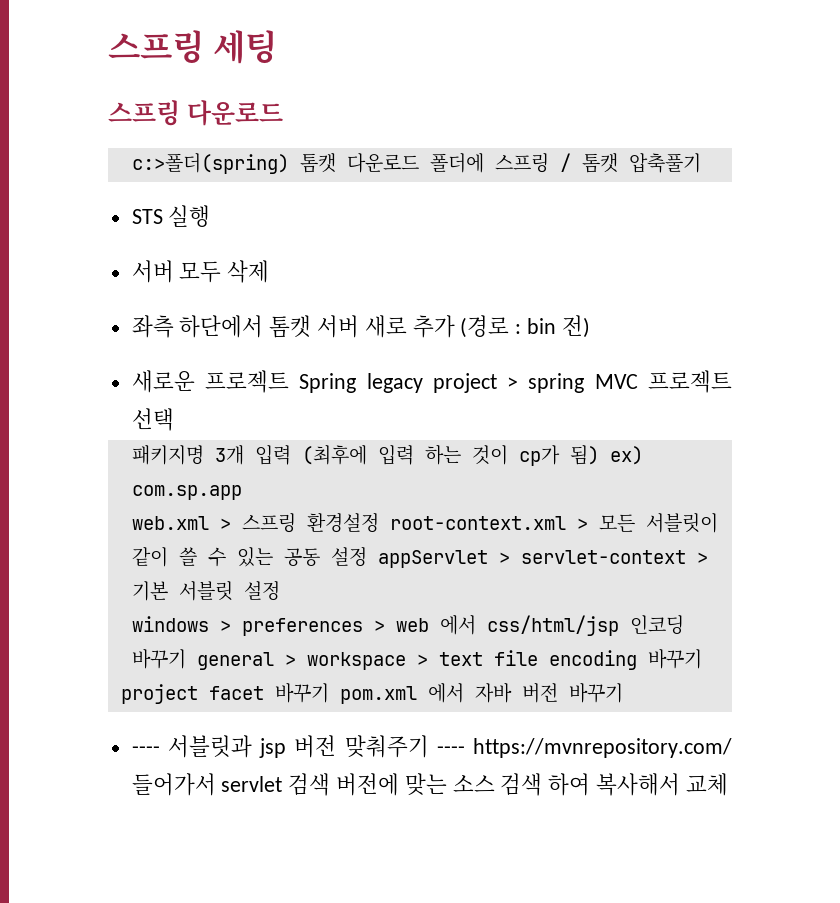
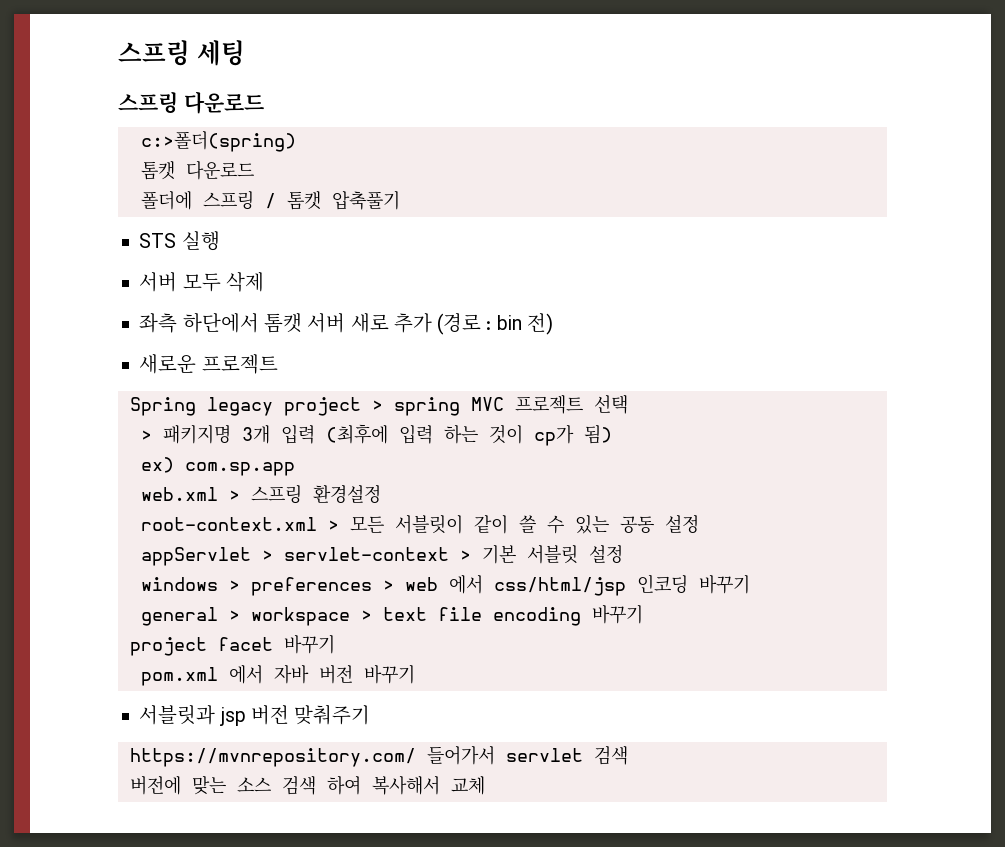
- c:>폴더(spring) 톰캣 다운로드 폴더에 스프링 / 톰캣 압축풀기
+ c:>폴더(spring)
+ 톰캣 다운로드
+ 폴더에 스프링 / 톰캣 압축풀기
- 새로운 프로젝트 Spring legacy project > spring MVC 프로젝트 선택
+ 새로운 프로젝트
+ Spring legacy project > spring MVC 프로젝트 선택
- 패키지명 3개 입력 (최후에 입력 하는 것이 cp가 됨) ex) com.sp.app
+ > 패키지명 3개 입력 (최후에 입력 하는 것이 cp가 됨)
+ ex) com.sp.app
- web.xml > 스프링 환경설정 root-context.xml > 모든 서블릿이 같이 쓸 수 있는 공동 설정 appServlet > servlet-context > 기본 서블릿 설정
+ web.xml > 스프링 환경설정
+ root-context.xml > 모든 서블릿이 같이 쓸 수 있는 공동 설정
+ appServlet > servlet-context > 기본 서블릿 설정
- windows > preferences > web 에서 css/html/jsp 인코딩 바꾸기 general > workspace > text file encoding 바꾸기
+ windows > preferences > web 에서 css/html/jsp 인코딩 바꾸기
+ general > workspace > text file encoding 바꾸기
- project facet 바꾸기 pom.xml 에서 자바 버전 바꾸기
+ project facet 바꾸기
+ pom.xml 에서 자바 버전 바꾸기
- ---- 서블릿과 jsp 버전 맞춰주기 ---- https://mvnrepository.com/ 들어가서 servlet 검색 버전에 맞는 소스 검색 하여 복사해서 교체
+ 서블릿과 jsp 버전 맞춰주기
+ https://mvnrepository.com/ 들어가서 servlet 검색
+ 버전에 맞는 소스 검색 하여 복사해서 교체

